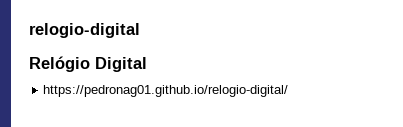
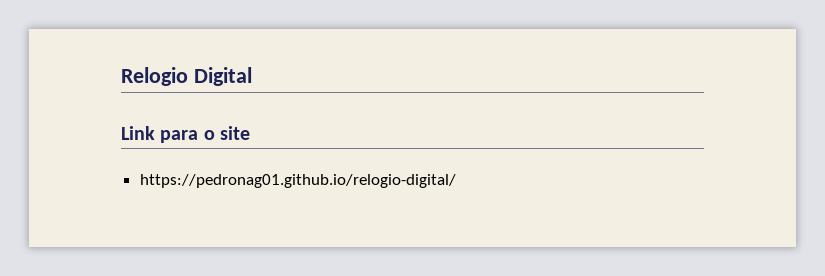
- relogio-digital
- Relógio Digital
+ Relogio Digital
+ Link para o site

